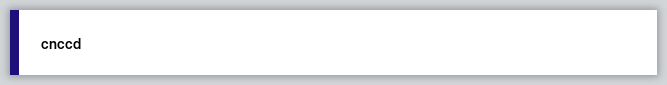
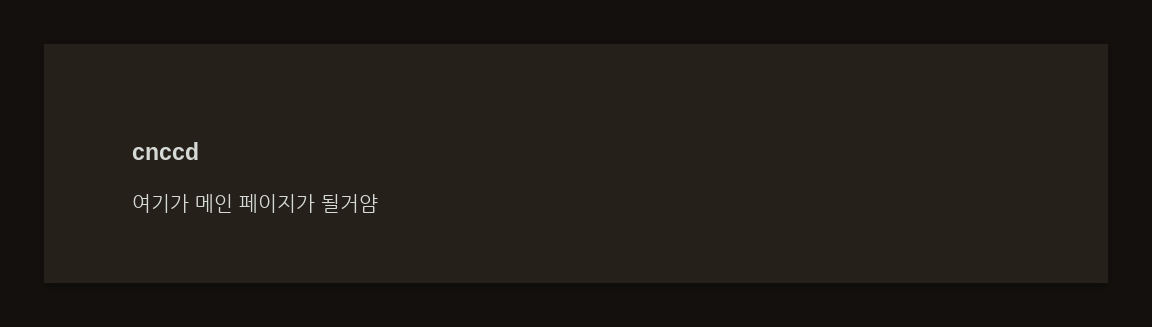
+ 여기가 메인 페이지가 될거얌

